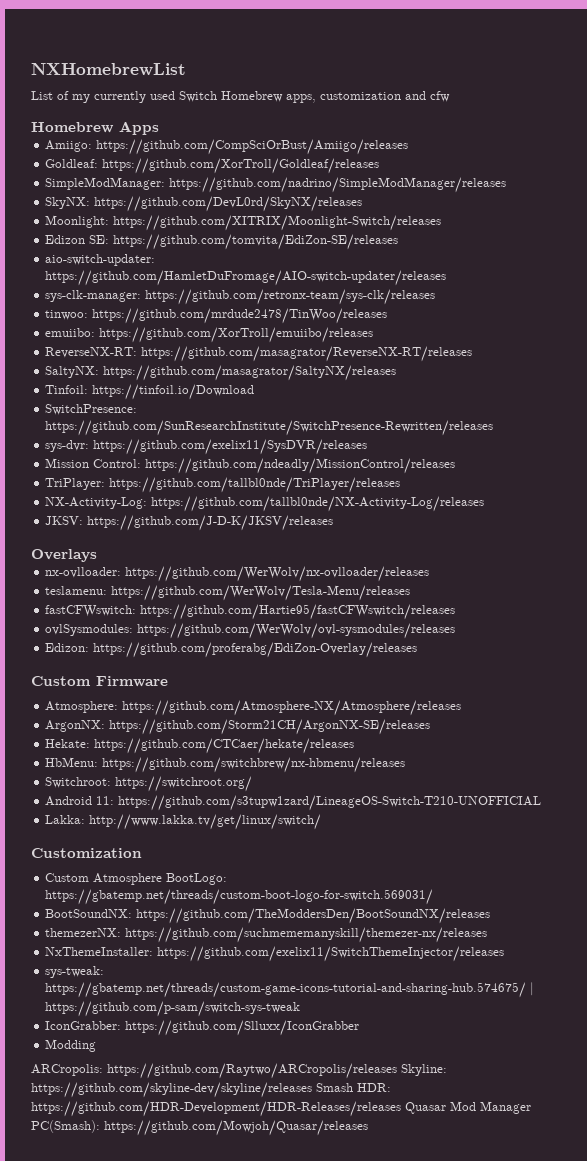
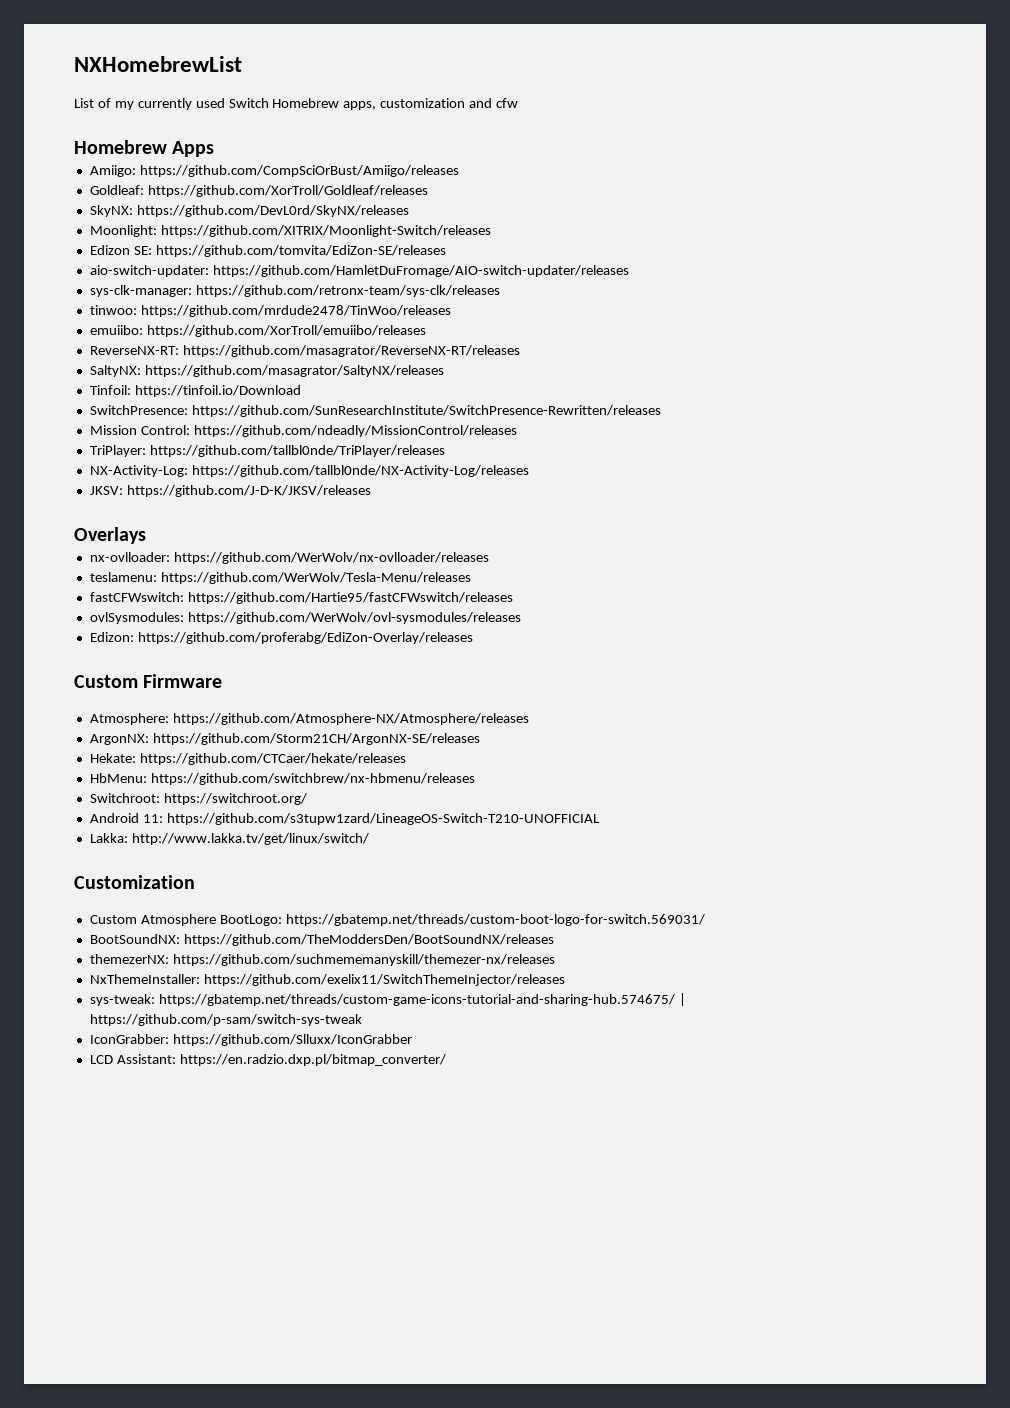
- SimpleModManager: https://github.com/nadrino/SimpleModManager/releases
- sys-dvr: https://github.com/exelix11/SysDVR/releases
- Modding
- ARCropolis: https://github.com/Raytwo/ARCropolis/releases Skyline: https://github.com/skyline-dev/skyline/releases Smash HDR: https://github.com/HDR-Development/HDR-Releases/releases Quasar Mod Manager PC(Smash): https://github.com/Mowjoh/Quasar/releases
+ LCD Assistant: https://en.radzio.dxp.pl/bitmap_converter/

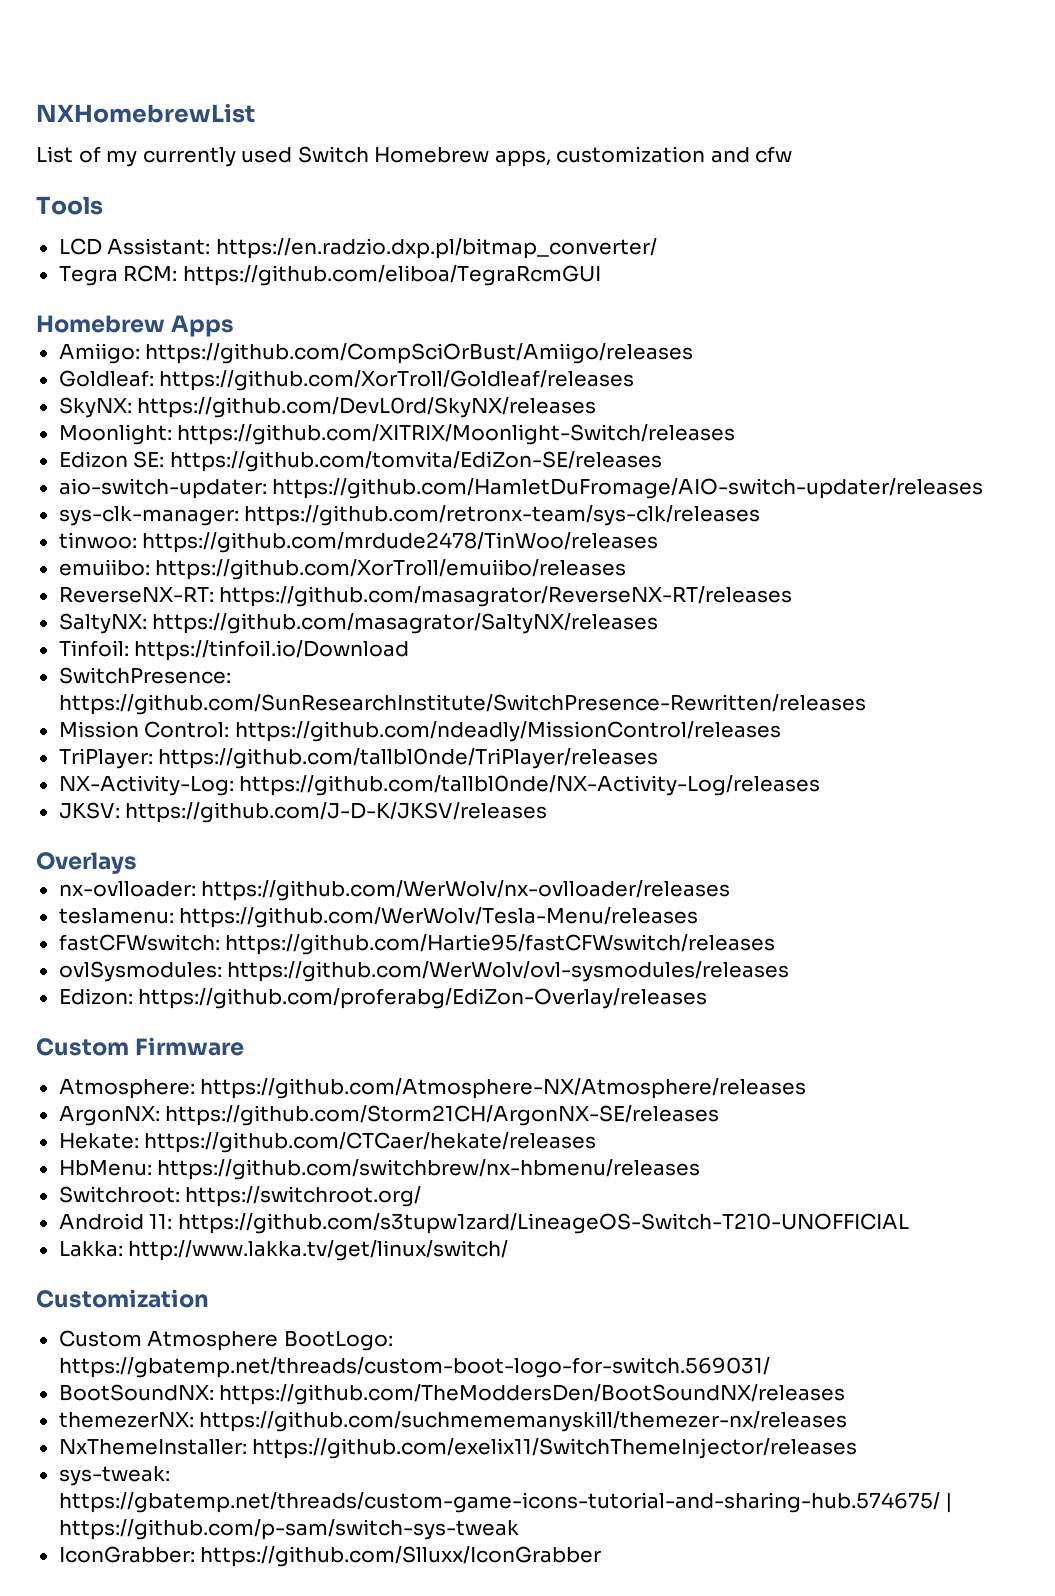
+ Tools
+ LCD Assistant: https://en.radzio.dxp.pl/bitmap_converter/
+ Tegra RCM: https://github.com/eliboa/TegraRcmGUI
- LCD Assistant: https://en.radzio.dxp.pl/bitmap_converter/

